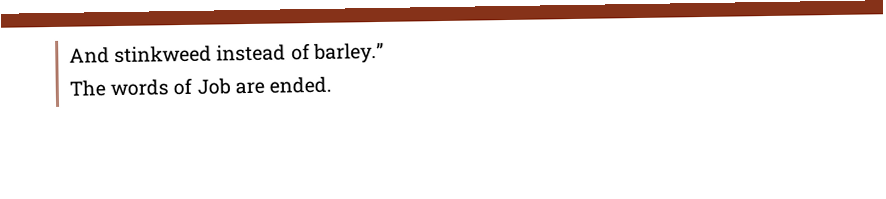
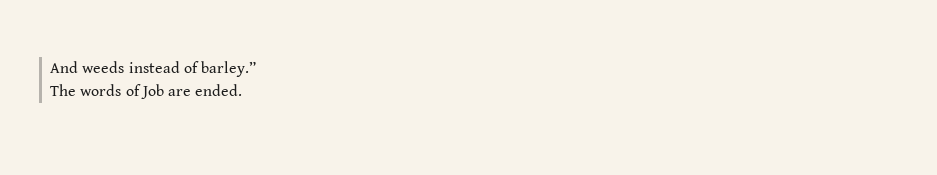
- And stinkweed instead of barley.”
+ And weeds instead of barley.”

